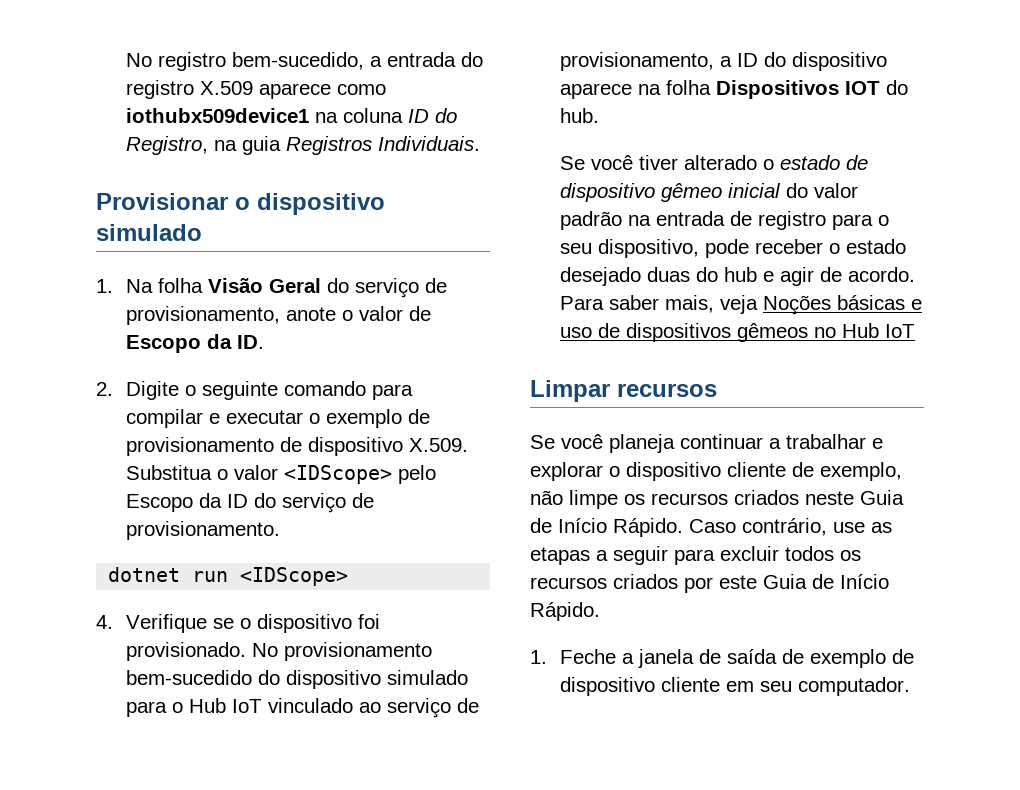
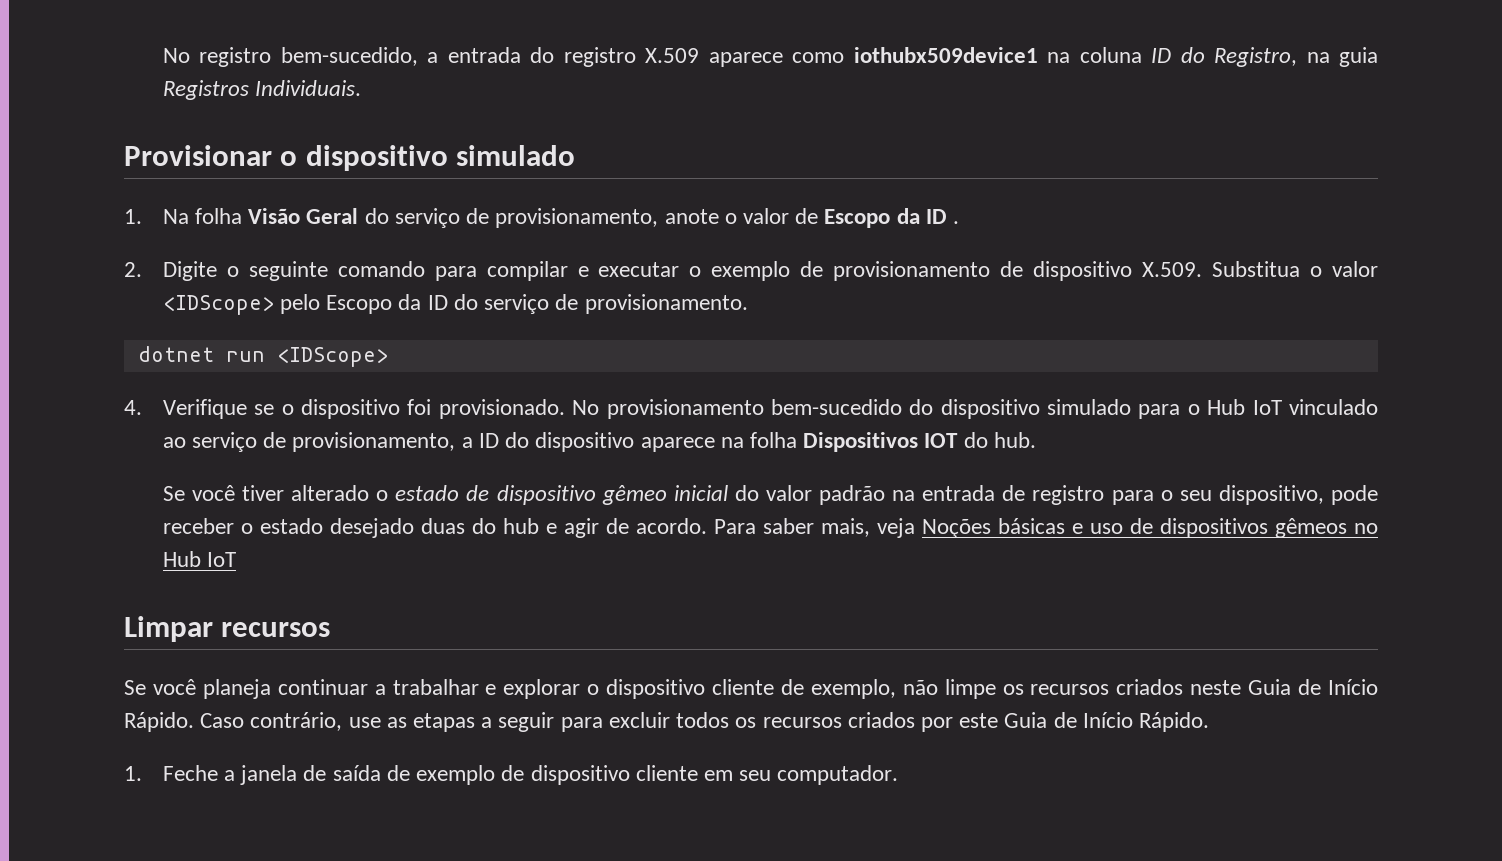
- 1. Na folha Visão Geral do serviço de provisionamento, anote o valor de Escopo da ID.
+ 1. Na folha Visão Geral do serviço de provisionamento, anote o valor de Escopo da ID .

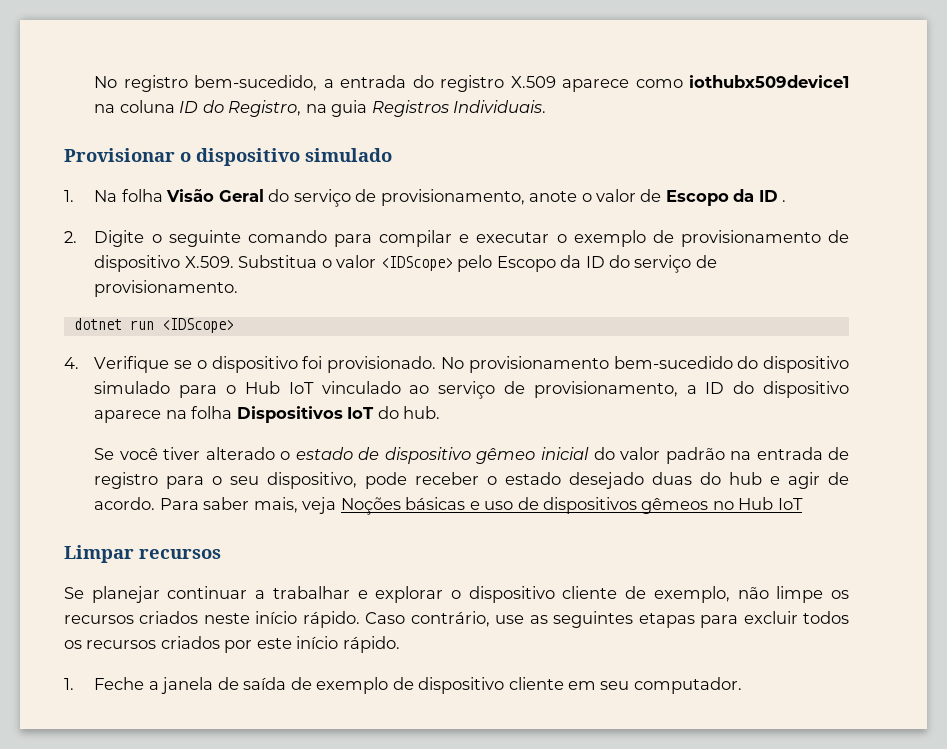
- No provisionamento bem-sucedido do dispositivo simulado para o Hub IoT vinculado ao serviço de provisionamento, a ID do dispositivo aparece na folha Dispositivos IOT do hub.
+ No provisionamento bem-sucedido do dispositivo simulado para o Hub IoT vinculado ao serviço de provisionamento, a ID do dispositivo aparece na folha Dispositivos IoT do hub.
- Se você planeja continuar a trabalhar e explorar o dispositivo cliente de exemplo, não limpe os recursos criados neste Guia de Início Rápido.
+ Se planejar continuar a trabalhar e explorar o dispositivo cliente de exemplo, não limpe os recursos criados neste início rápido.
- Caso contrário, use as etapas a seguir para excluir todos os recursos criados por este Guia de Início Rápido.
+ Caso contrário, use as seguintes etapas para excluir todos os recursos criados por este início rápido.

